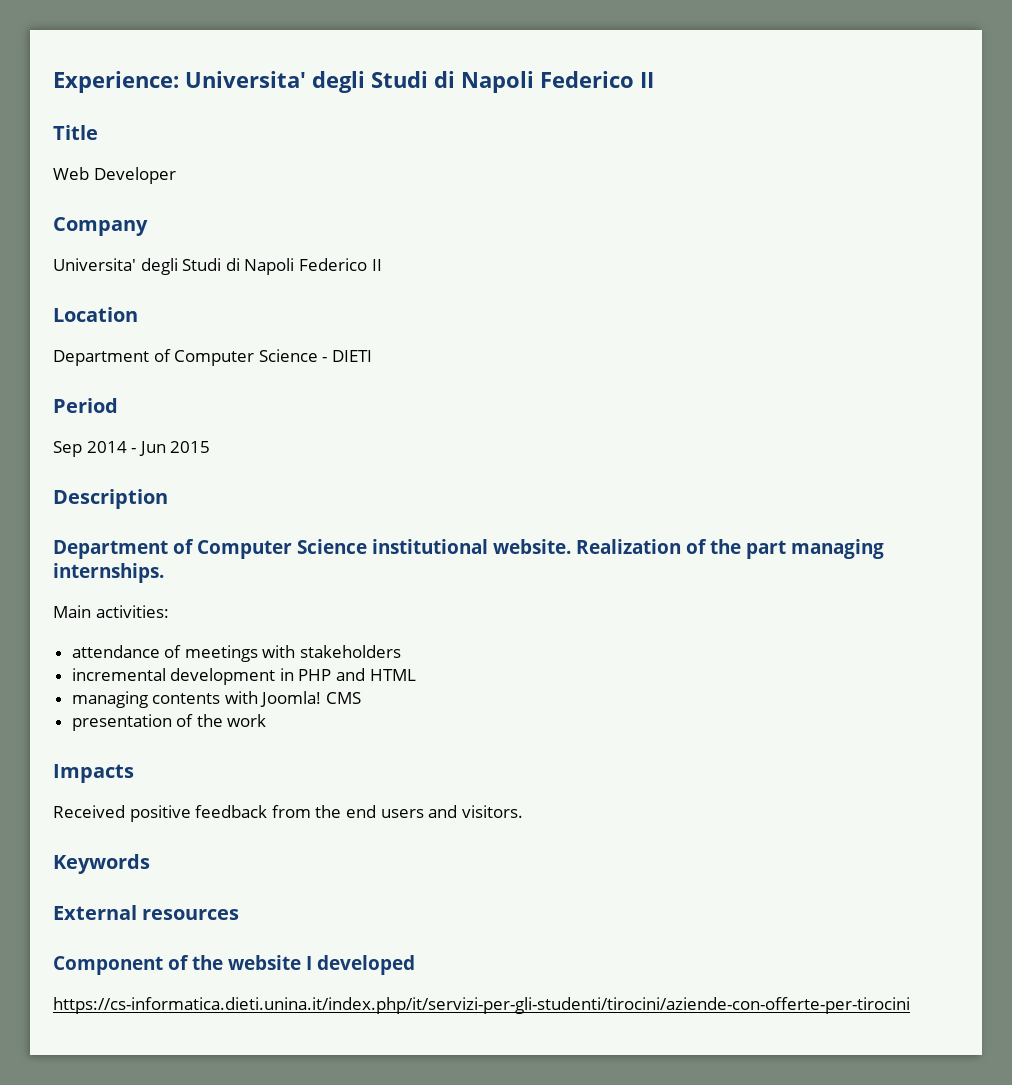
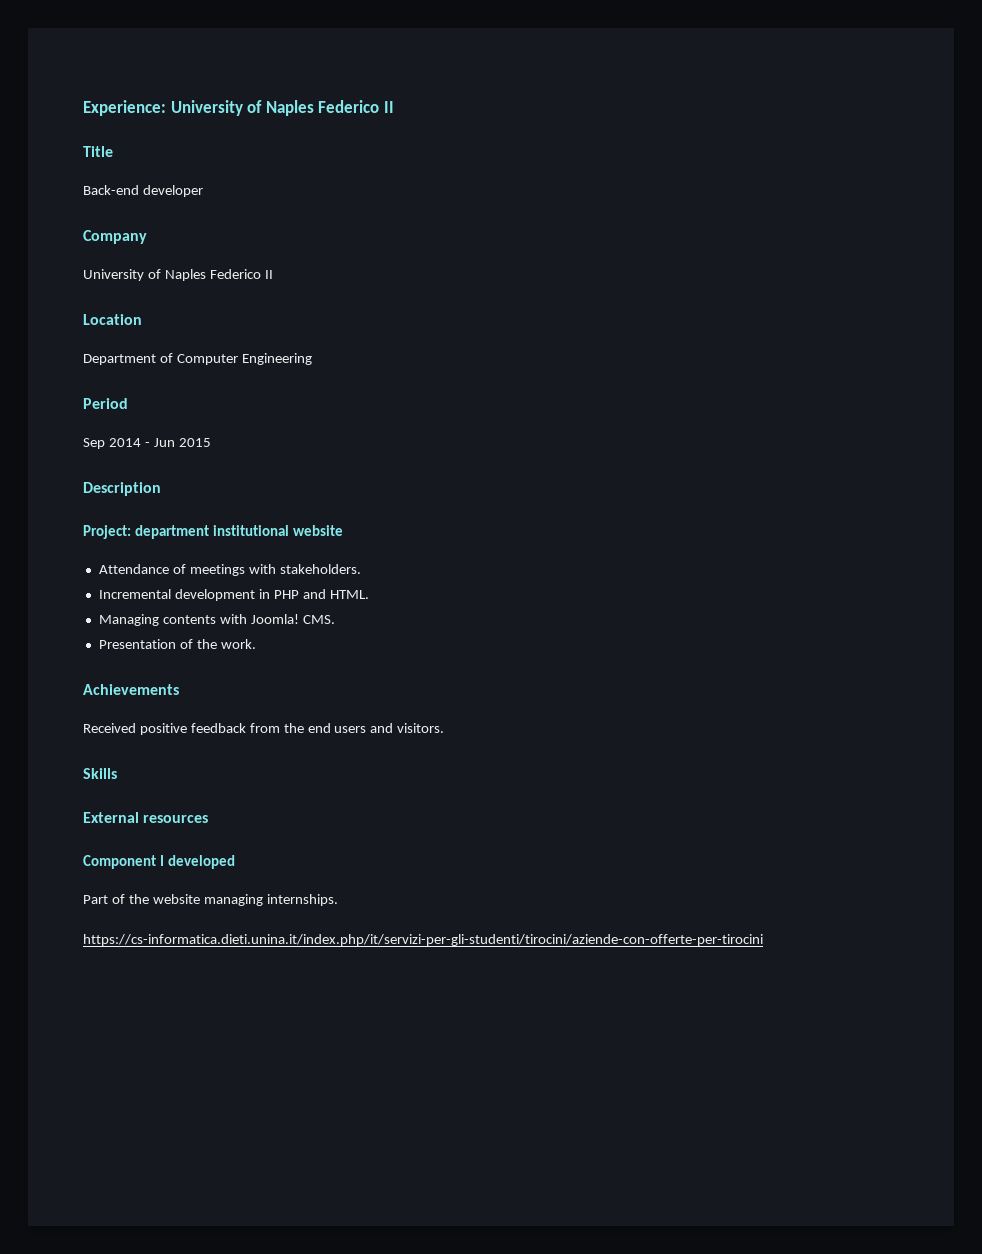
- Experience: Universita' degli Studi di Napoli Federico II
+ Experience: University of Naples Federico II
- Web Developer
+ Back-end developer
  Company
- Universita' degli Studi di Napoli Federico II
+ University of Naples Federico II
- Department of Computer Science - DIETI
+ Department of Computer Engineering
- Department of Computer Science institutional website. Realization of the part managing internships.
- Main activities:
- attendance of meetings with stakeholders
- incremental development in PHP and HTML
- managing contents with Joomla!
+ Project: department institutional website
+ Attendance of meetings with stakeholders.
+ Incremental development in PHP and HTML.
+ Managing contents with Joomla!
- CMS
- presentation of the work
- Impacts
+ CMS.
+ Presentation of the work.
+ Achievements
- Keywords
+ Skills
- Component of the website I developed
+ Component I developed
+ Part of the website managing internships.

